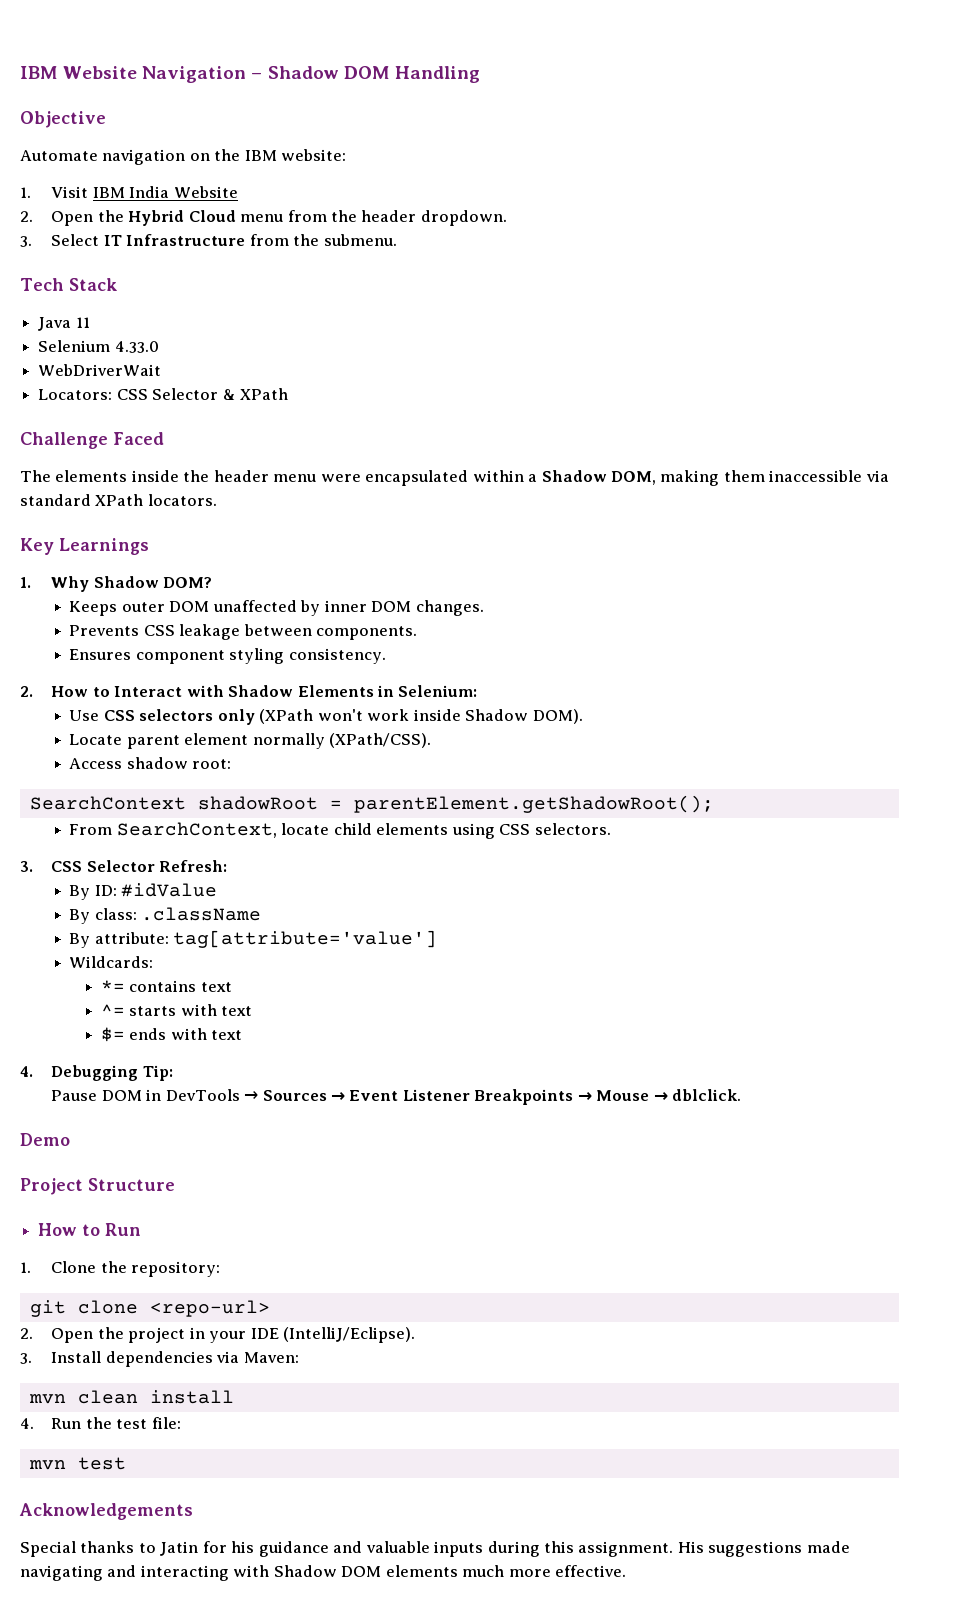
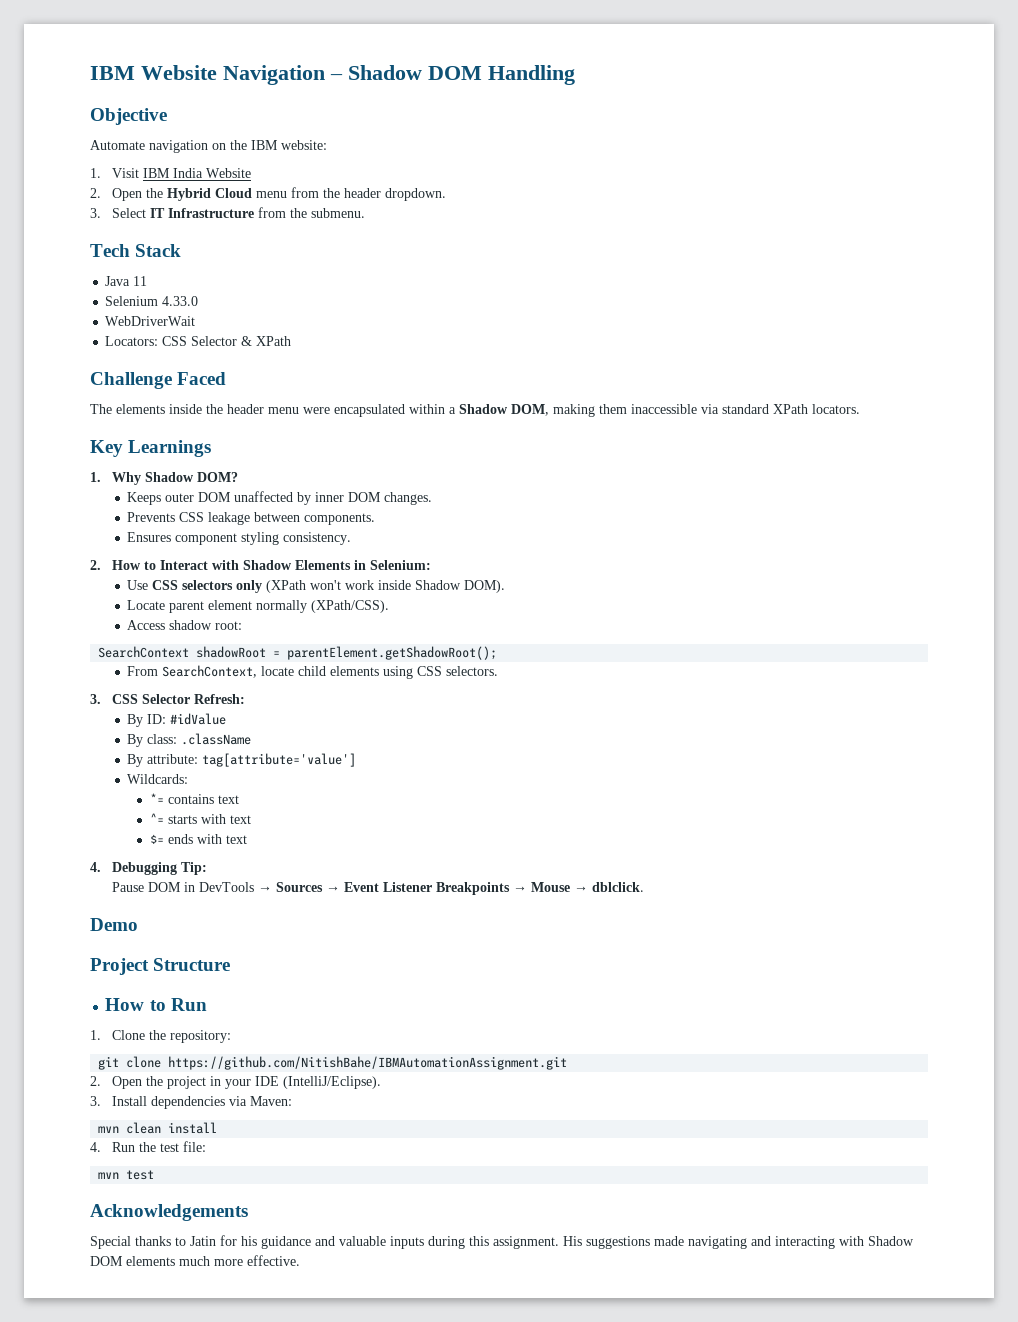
- git clone <repo-url>
+ git clone https://github.com/NitishBahe/IBMAutomationAssignment.git

